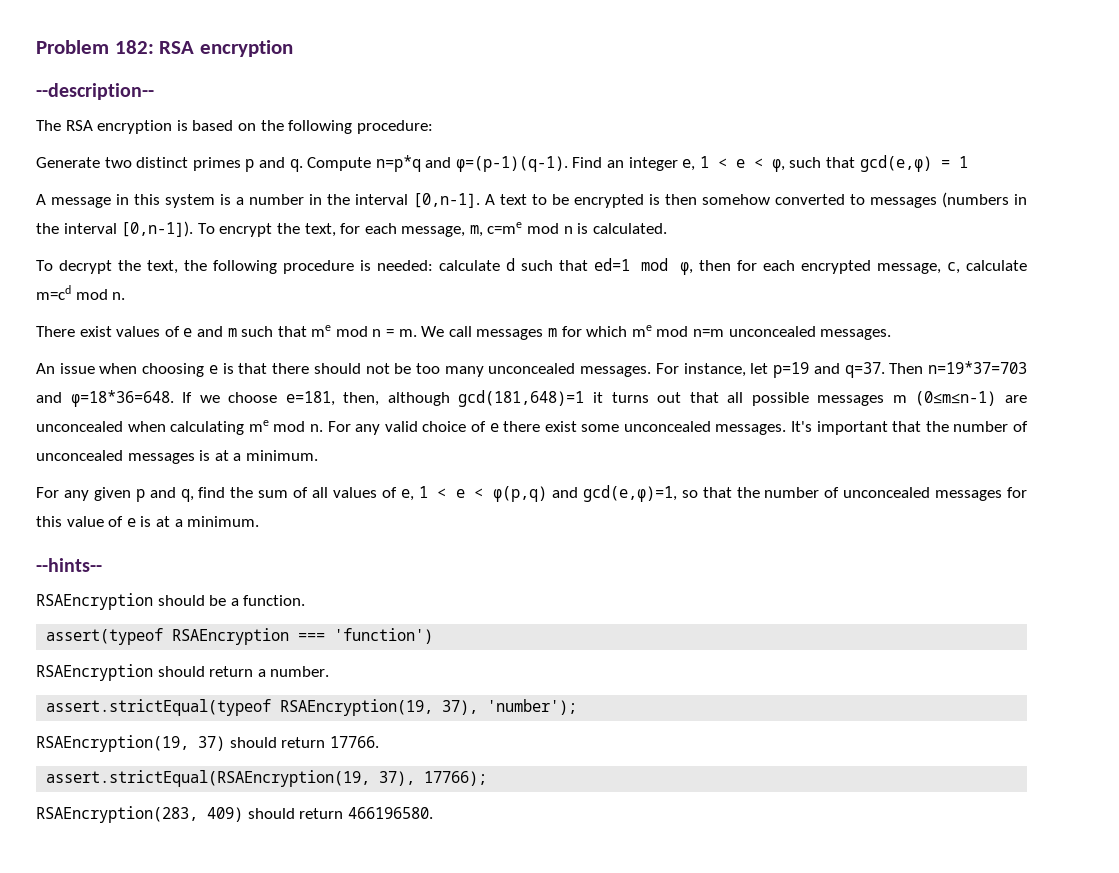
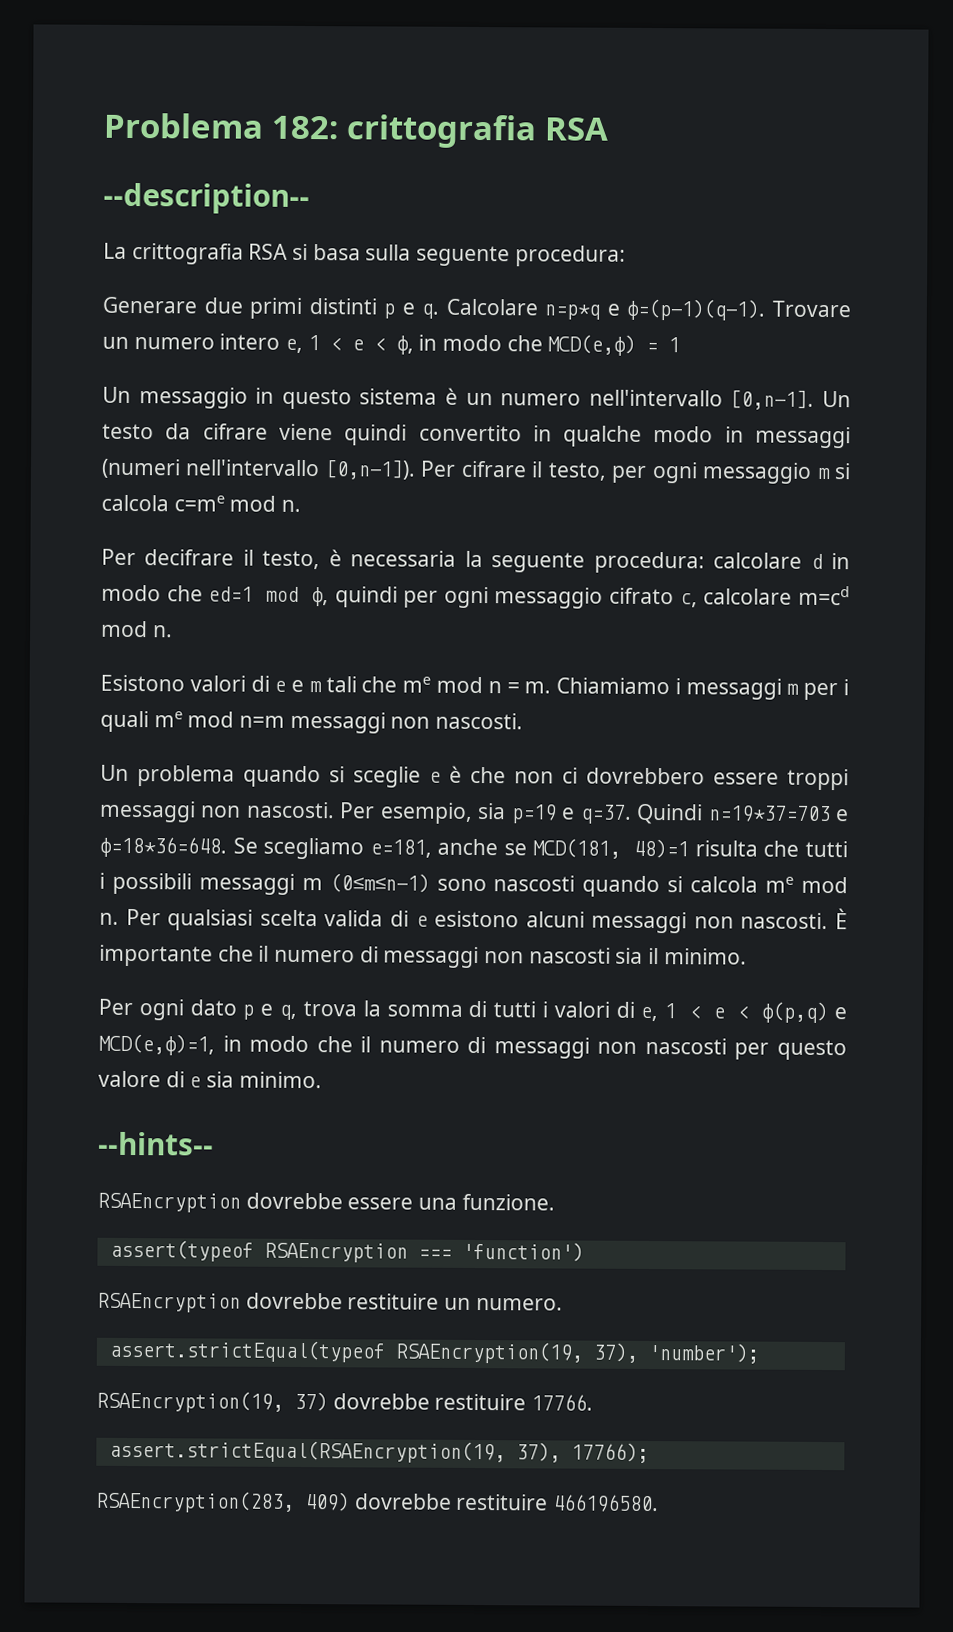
- Problem 182: RSA encryption
+ Problema 182: crittografia RSA
- The RSA encryption is based on the following procedure:
- Generate two distinct primes p and q. Compute n=p*q and φ=(p-1)(q-1). Find an integer e, 1 < e < φ, such that gcd(e,φ) = 1
- A message in this system is a number in the interval [0,n-1]. A text to be encrypted is then somehow converted to messages (numbers in the interval [0,n-1]). To encrypt the text, for each message, m, c=me mod n is calculated.
- To decrypt the text, the following procedure is needed: calculate d such that ed=1 mod φ, then for each encrypted message, c, calculate m=cd mod n.
- There exist values of e and m such that me mod n = m.
+ La crittografia RSA si basa sulla seguente procedura:
+ Generare due primi distinti p e q. Calcolare n=p*q e φ=(p-1)(q-1). Trovare un numero intero e, 1 < e < φ, in modo che MCD(e,φ) = 1
+ Un messaggio in questo sistema è un numero nell'intervallo [0,n-1]. Un testo da cifrare viene quindi convertito in qualche modo in messaggi (numeri nell'intervallo [0,n-1]). Per cifrare il testo, per ogni messaggio m si calcola c=me mod n.
+ Per decifrare il testo, è necessaria la seguente procedura: calcolare d in modo che ed=1 mod φ, quindi per ogni messaggio cifrato c, calcolare m=cd mod n.
+ Esistono valori di e e m tali che me mod n = m.
- We call messages m for which me mod n=m unconcealed messages.
- An issue when choosing e is that there should not be too many unconcealed messages. For instance, let p=19 and q=37. Then n=19*37=703 and φ=18*36=648. If we choose e=181, then, although gcd(181,648)=1 it turns out that all possible messages m (0≤m≤n-1) are unconcealed when calculating me mod n. For any valid choice of e there exist some unconcealed messages. It's important that the number of unconcealed messages is at a minimum.
- For any given p and q, find the sum of all values of e, 1 < e < φ(p,q) and gcd(e,φ)=1, so that the number of unconcealed messages for this value of e is at a minimum.
+ Chiamiamo i messaggi m per i quali me mod n=m messaggi non nascosti.
+ Un problema quando si sceglie e è che non ci dovrebbero essere troppi messaggi non nascosti. Per esempio, sia p=19 e q=37. Quindi n=19*37=703 e φ=18*36=648. Se scegliamo e=181, anche se MCD(181, 48)=1 risulta che tutti i possibili messaggi m (0≤m≤n-1) sono nascosti quando si calcola me mod n. Per qualsiasi scelta valida di e esistono alcuni messaggi non nascosti. È importante che il numero di messaggi non nascosti sia il minimo.
+ Per ogni dato p e q, trova la somma di tutti i valori di e, 1 < e < φ(p,q) e MCD(e,φ)=1, in modo che il numero di messaggi non nascosti per questo valore di e sia minimo.
  --hints--
- RSAEncryption should be a function.
+ RSAEncryption dovrebbe essere una funzione.
- RSAEncryption should return a number.
+ RSAEncryption dovrebbe restituire un numero.
- RSAEncryption(19, 37) should return 17766.
+ RSAEncryption(19, 37) dovrebbe restituire 17766.
- RSAEncryption(283, 409) should return 466196580.
+ RSAEncryption(283, 409) dovrebbe restituire 466196580.

